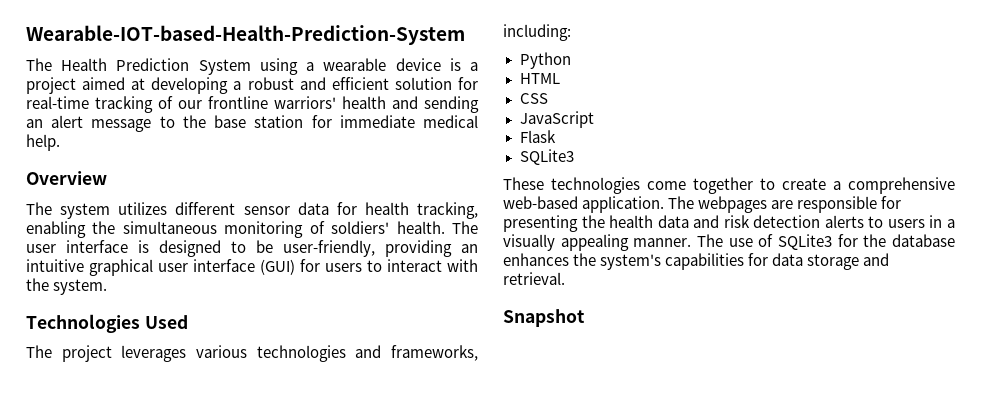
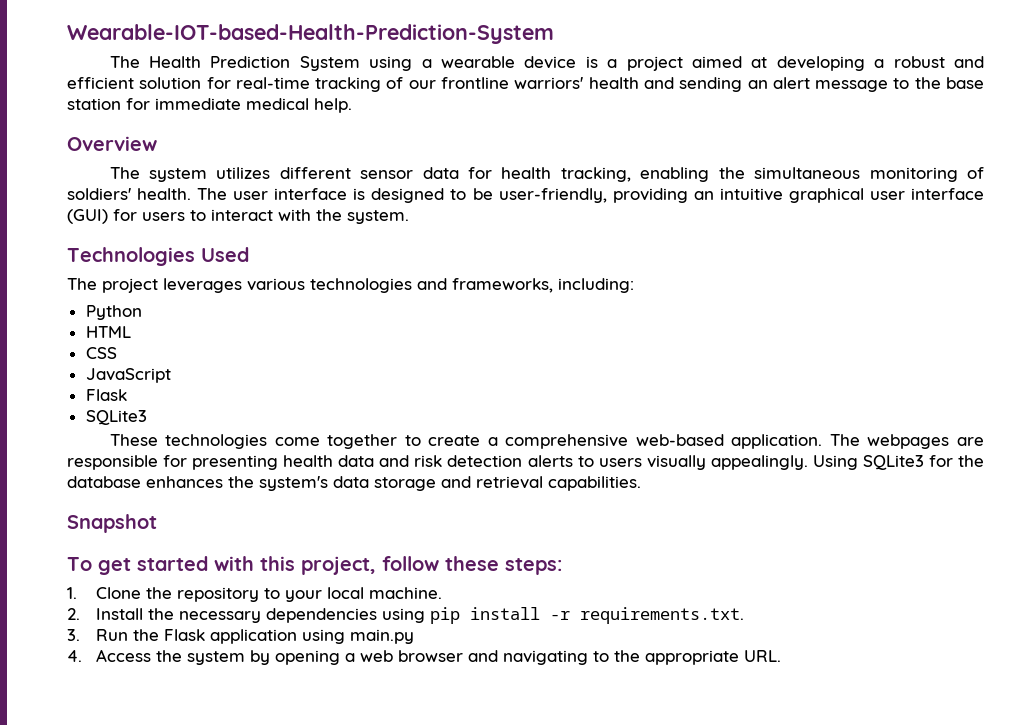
- The webpages are responsible for presenting the health data and risk detection alerts to users in a visually appealing manner. The use of SQLite3 for the database enhances the system's capabilities for data storage and retrieval.
+ The webpages are responsible for presenting health data and risk detection alerts to users visually appealingly. Using SQLite3 for the database enhances the system's data storage and retrieval capabilities.
+ To get started with this project, follow these steps:
+ 1. Clone the repository to your local machine.
+ 2. Install the necessary dependencies using pip install -r requirements.txt.
+ 3. Run the Flask application using main.py
+ 4. Access the system by opening a web browser and navigating to the appropriate URL.

